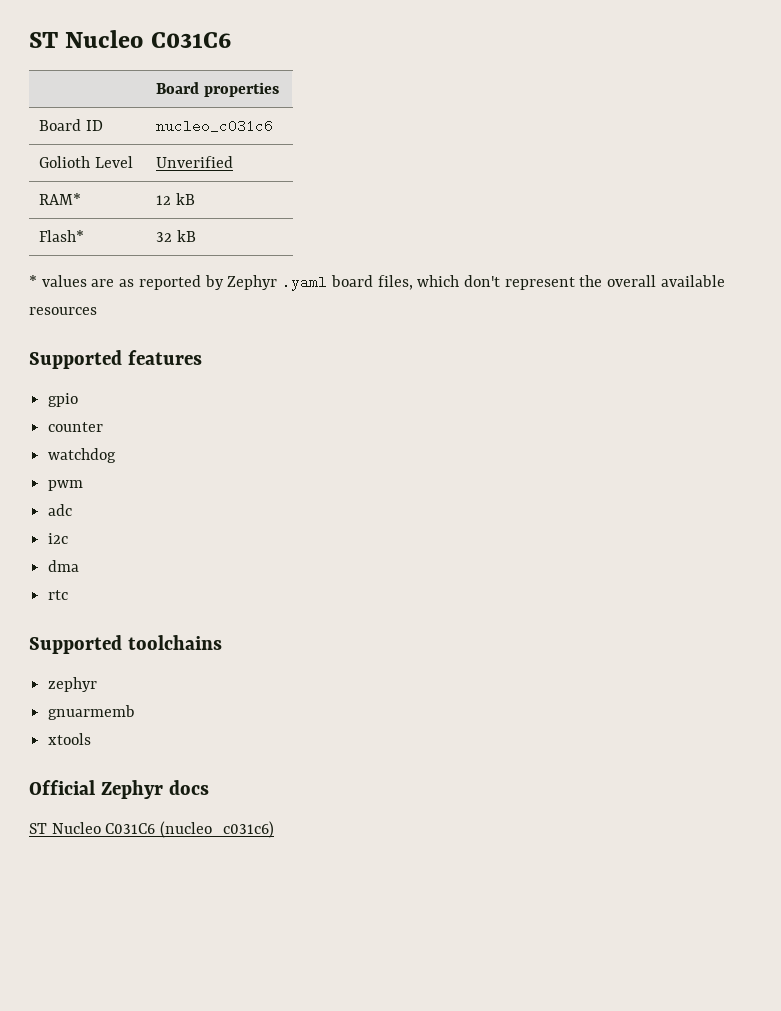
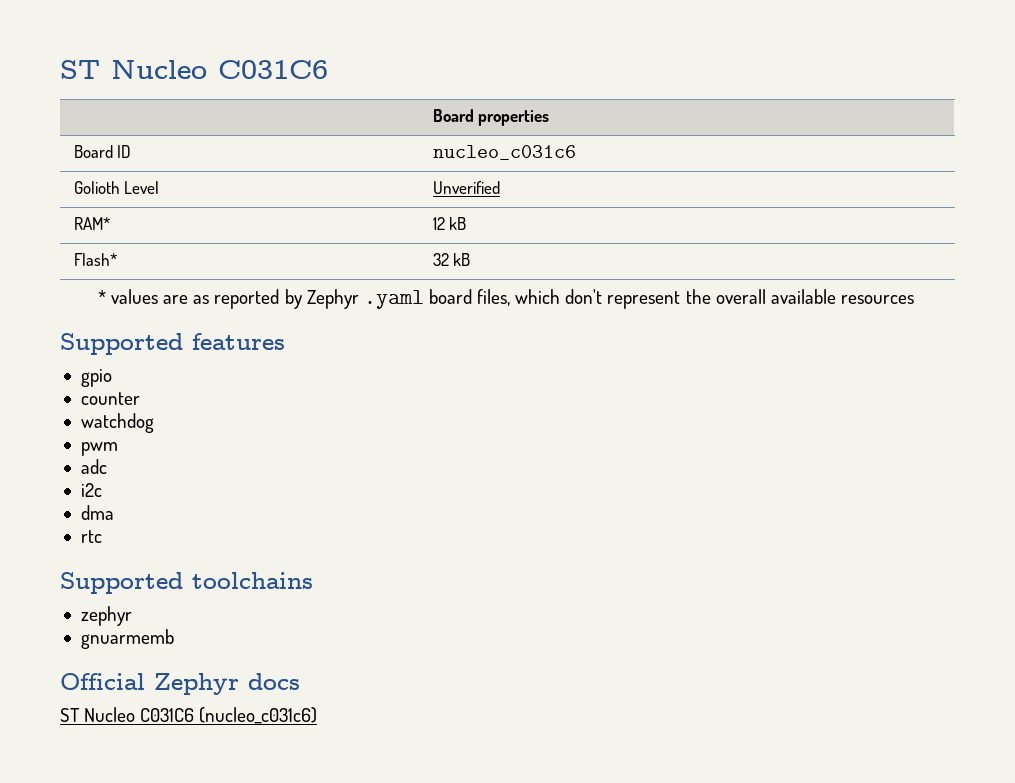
- xtools

